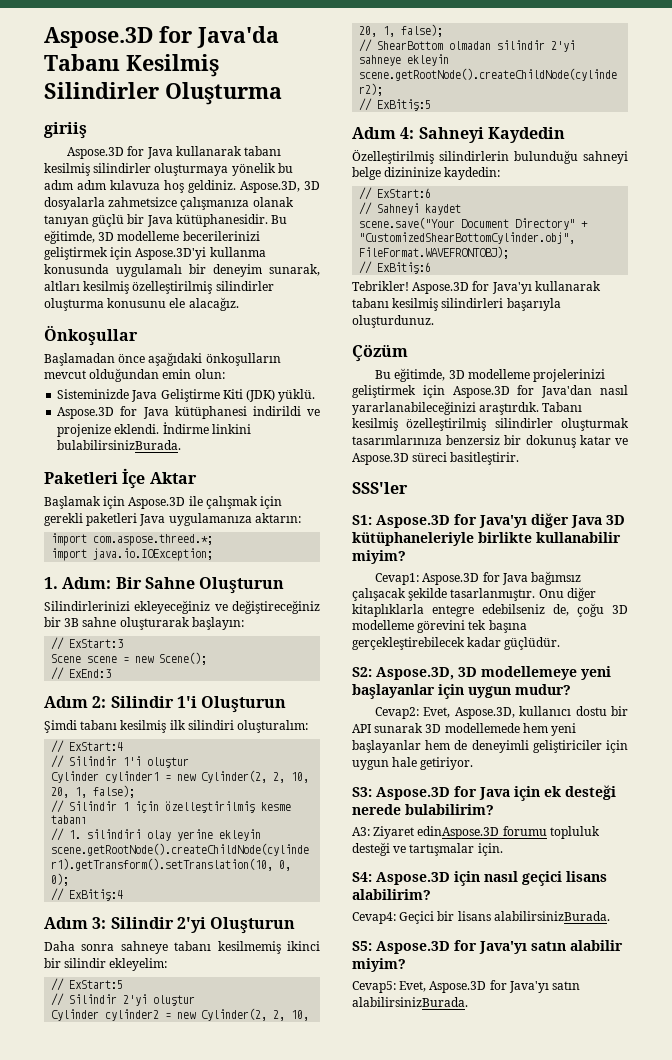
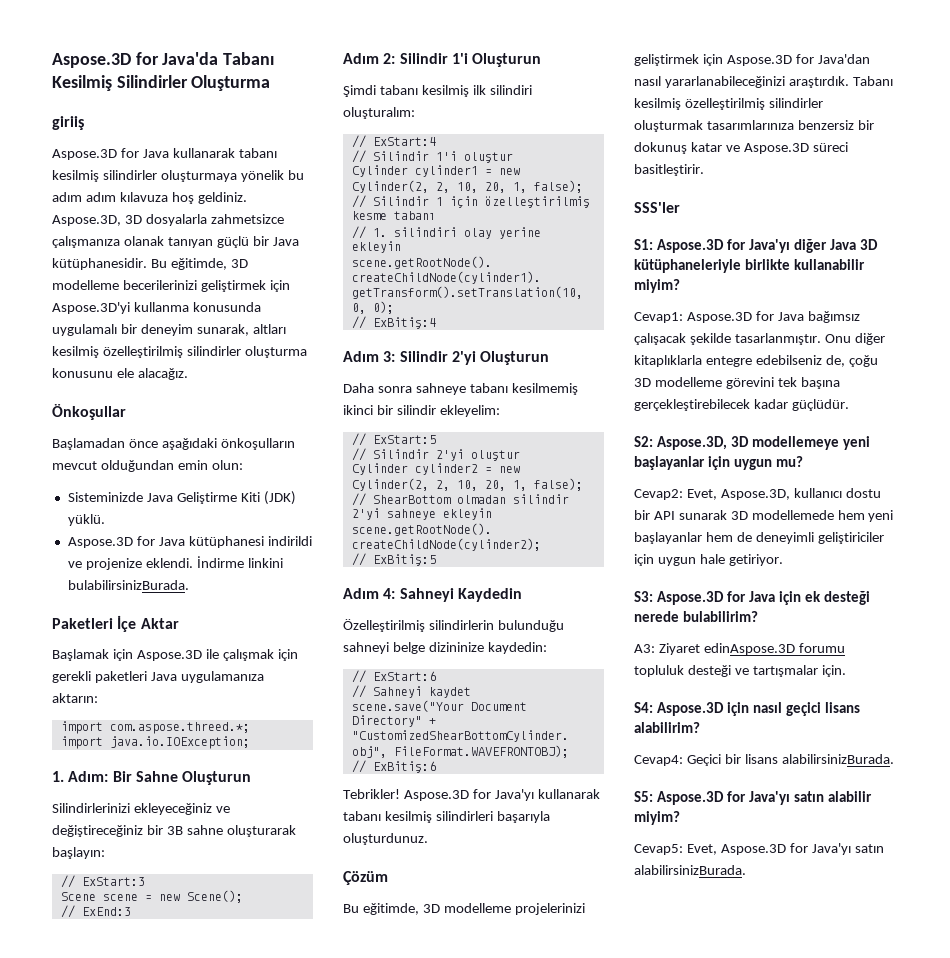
- S2: Aspose.3D, 3D modellemeye yeni başlayanlar için uygun mudur?
+ S2: Aspose.3D, 3D modellemeye yeni başlayanlar için uygun mu?

